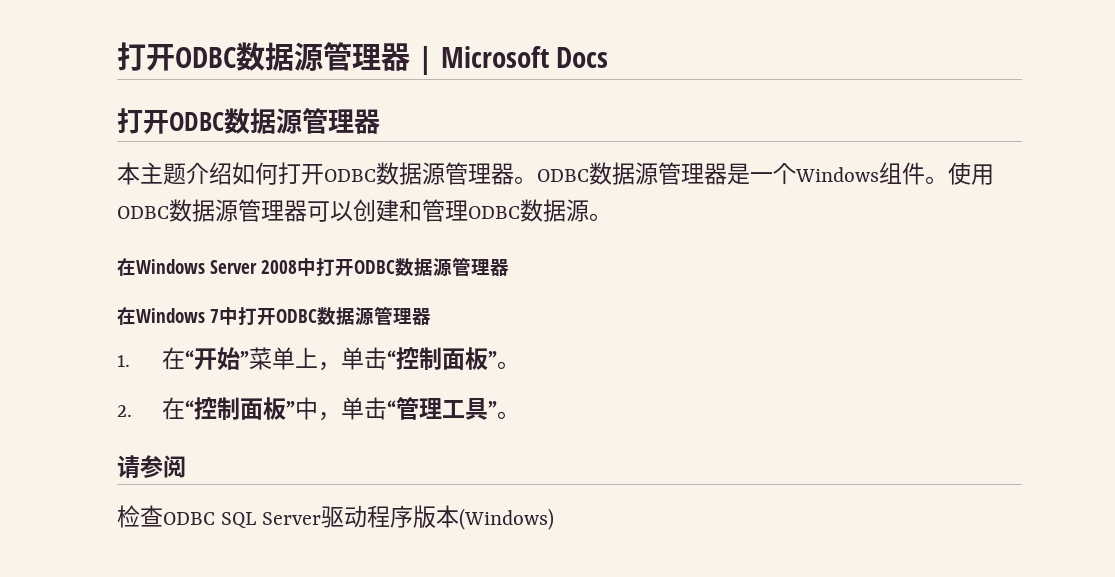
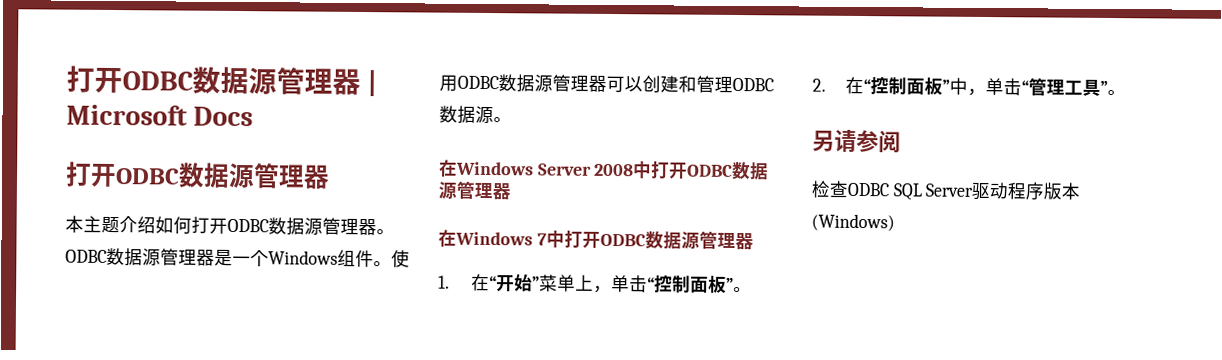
- 请参阅
+ 另请参阅

